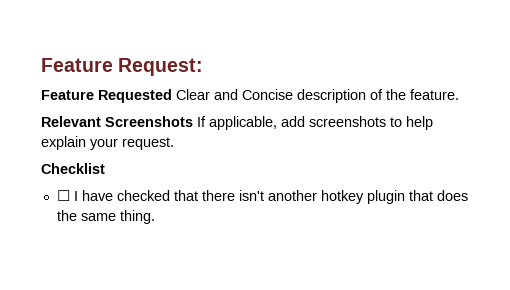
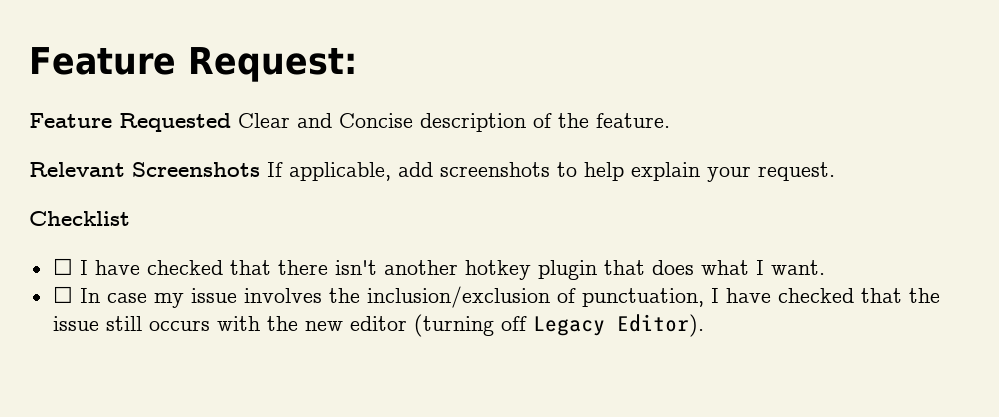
- ☐ I have checked that there isn't another hotkey plugin that does the same thing.
+ ☐ I have checked that there isn't another hotkey plugin that does what I want.
+ ☐ In case my issue involves the inclusion/exclusion of punctuation, I have checked that the issue still occurs with the new editor (turning off Legacy Editor).

